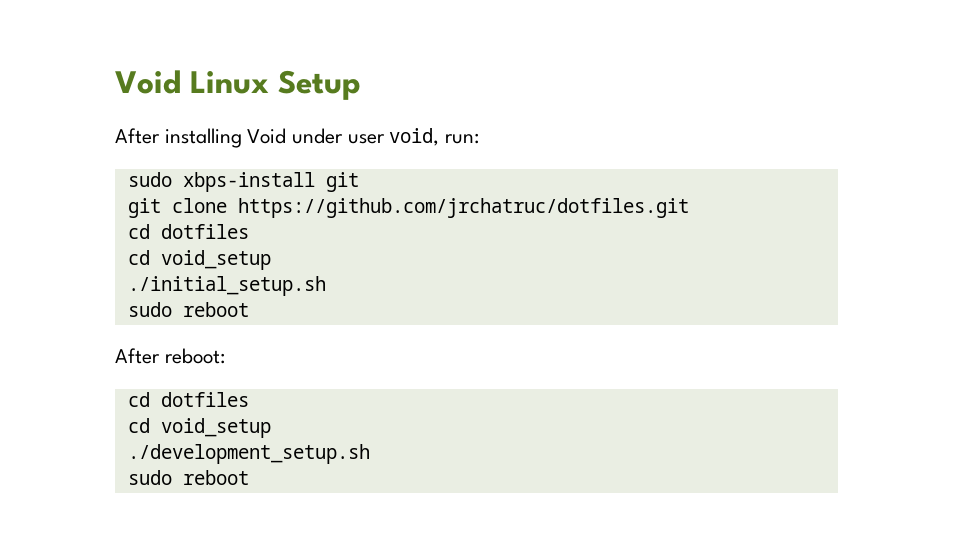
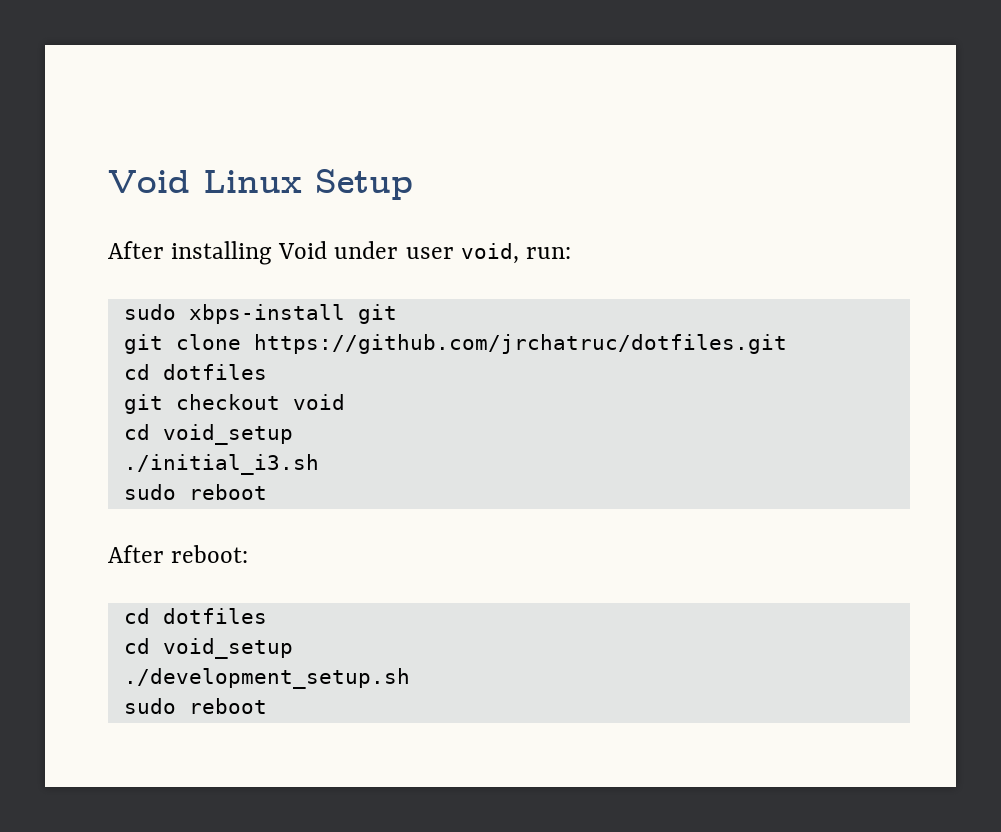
  git clone https://github.com/jrchatruc/dotfiles.git
  cd dotfiles
+ git checkout void
  cd void_setup
- ./initial_setup.sh
+ ./initial_i3.sh

